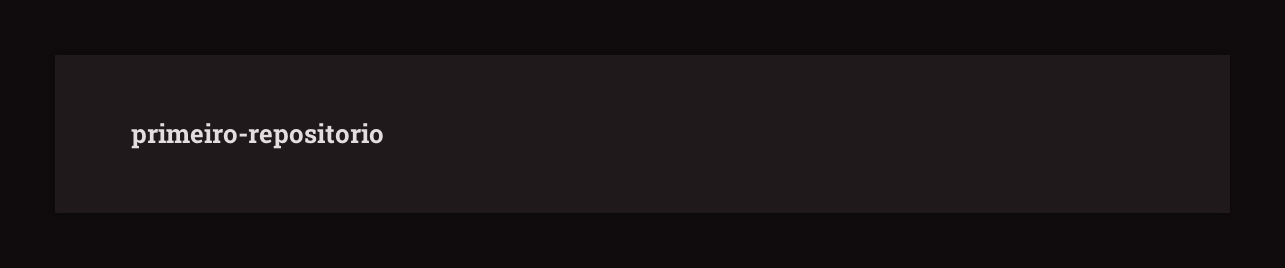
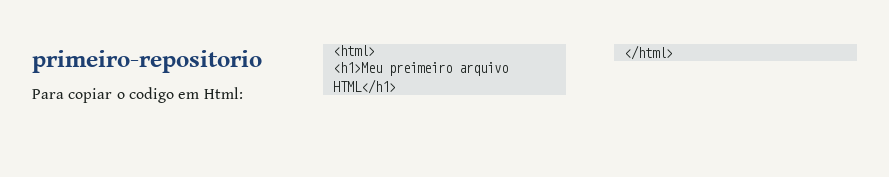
+ Para copiar o codigo em Html:
+ <html>
+ <h1>Meu preimeiro arquivo HTML</h1>
+ </html>

